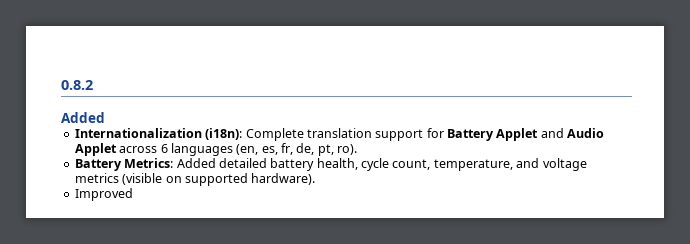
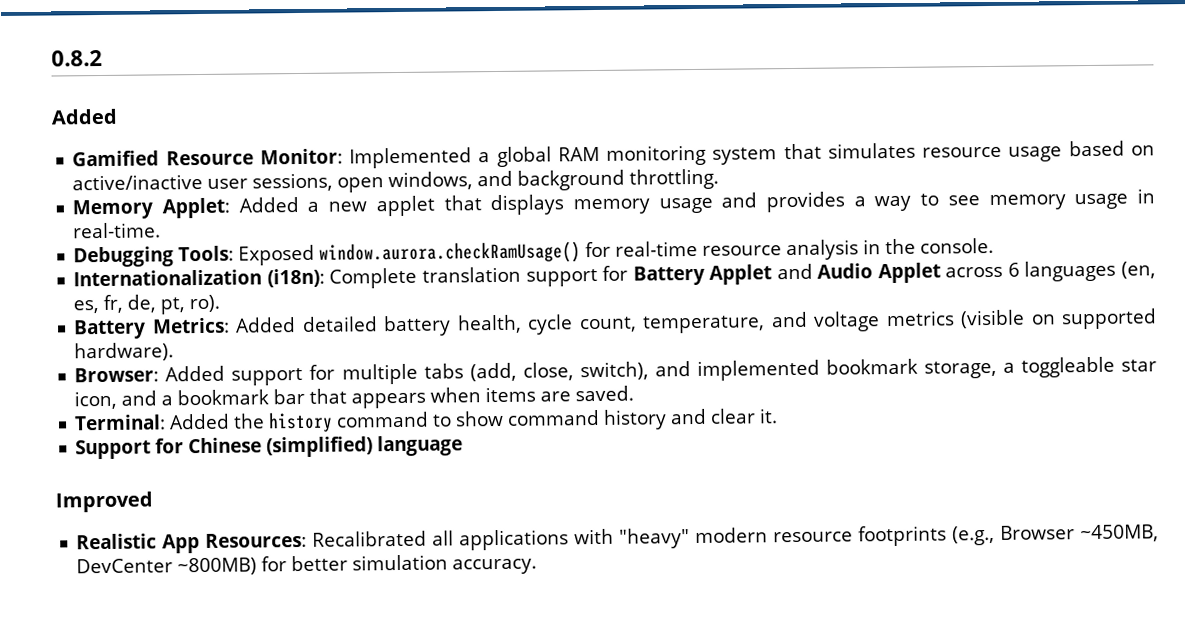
+ Gamified Resource Monitor: Implemented a global RAM monitoring system that simulates resource usage based on active/inactive user sessions, open windows, and background throttling.
+ Memory Applet: Added a new applet that displays memory usage and provides a way to see memory usage in real-time.
+ Debugging Tools: Exposed window.aurora.checkRamUsage() for real-time resource analysis in the console.
+ Browser: Added support for multiple tabs (add, close, switch), and implemented bookmark storage, a toggleable star icon, and a bookmark bar that appears when items are saved.
+ Terminal: Added the history command to show command history and clear it.
+ Support for Chinese (simplified) language
  Improved
+ Realistic App Resources: Recalibrated all applications with "heavy" modern resource footprints (e.g., Browser ~450MB, DevCenter ~800MB) for better simulation accuracy.

